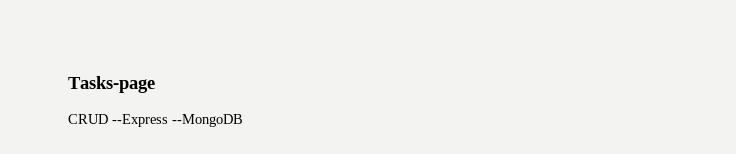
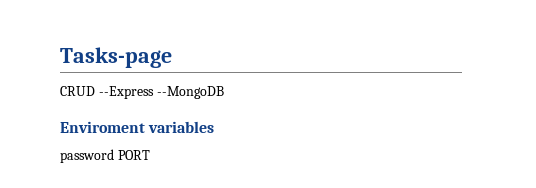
+ Enviroment variables
+ password PORT

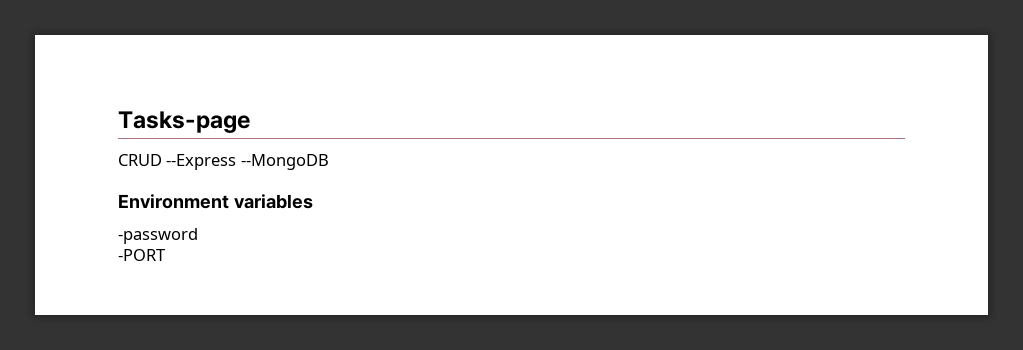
- Enviroment variables
+ Environment variables
- password PORT
+ -password
+ -PORT

